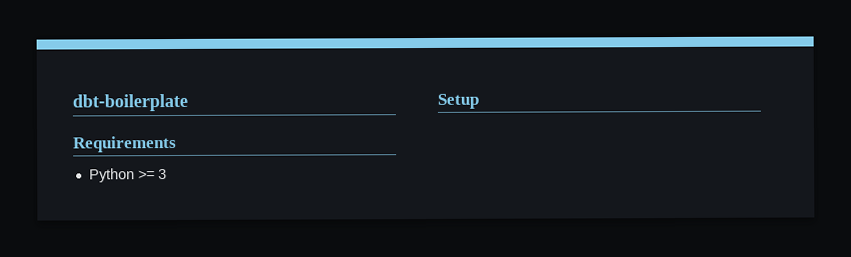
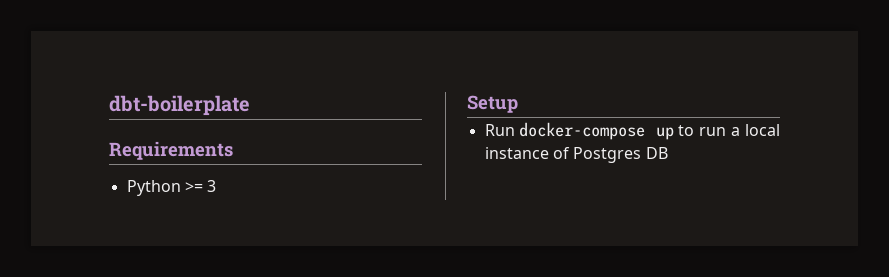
+ Run docker-compose up to run a local instance of Postgres DB

